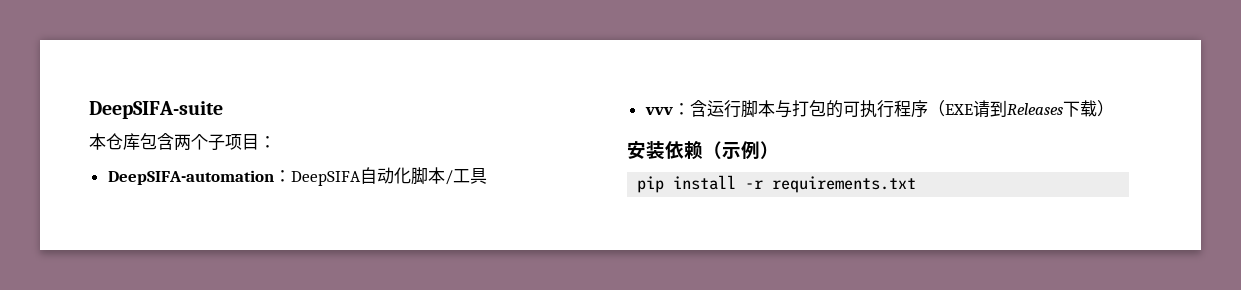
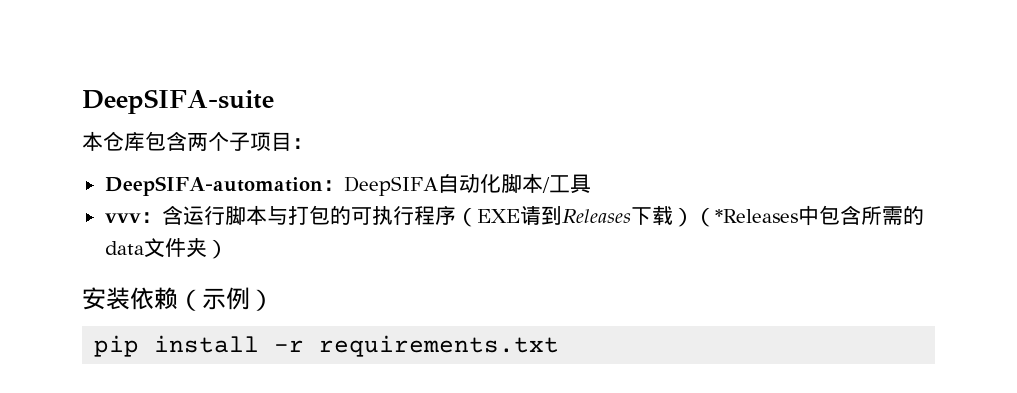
- vvv：含运行脚本与打包的可执行程序（EXE请到Releases下载）
+ vvv：含运行脚本与打包的可执行程序（EXE请到Releases下载）（*Releases中包含所需的data文件夹）

